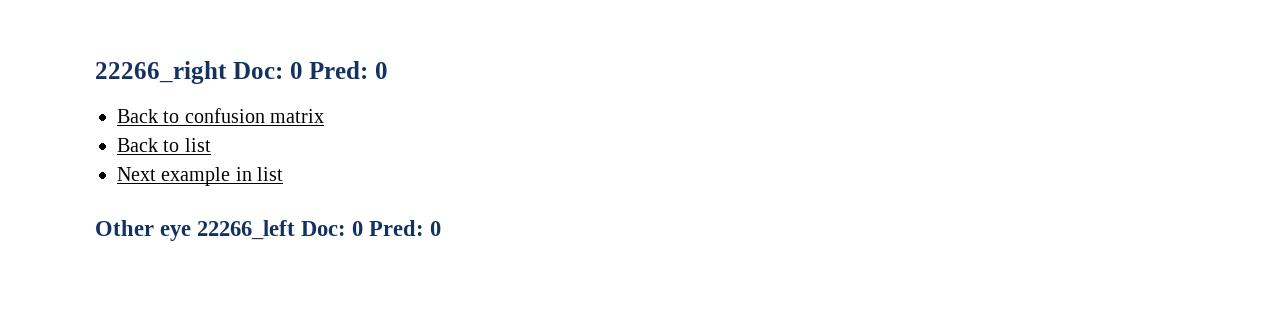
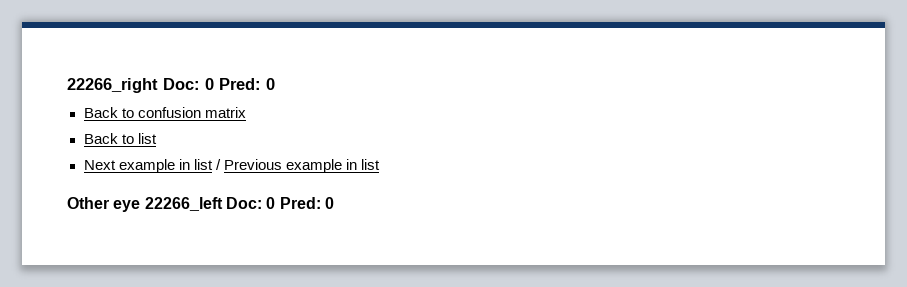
- Next example in list
+ Next example in list / Previous example in list

